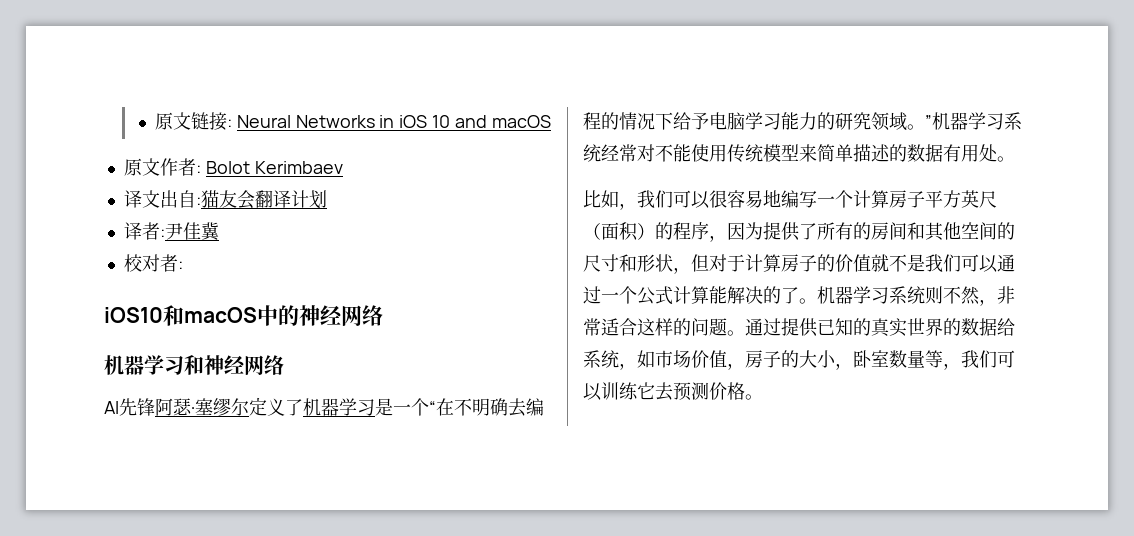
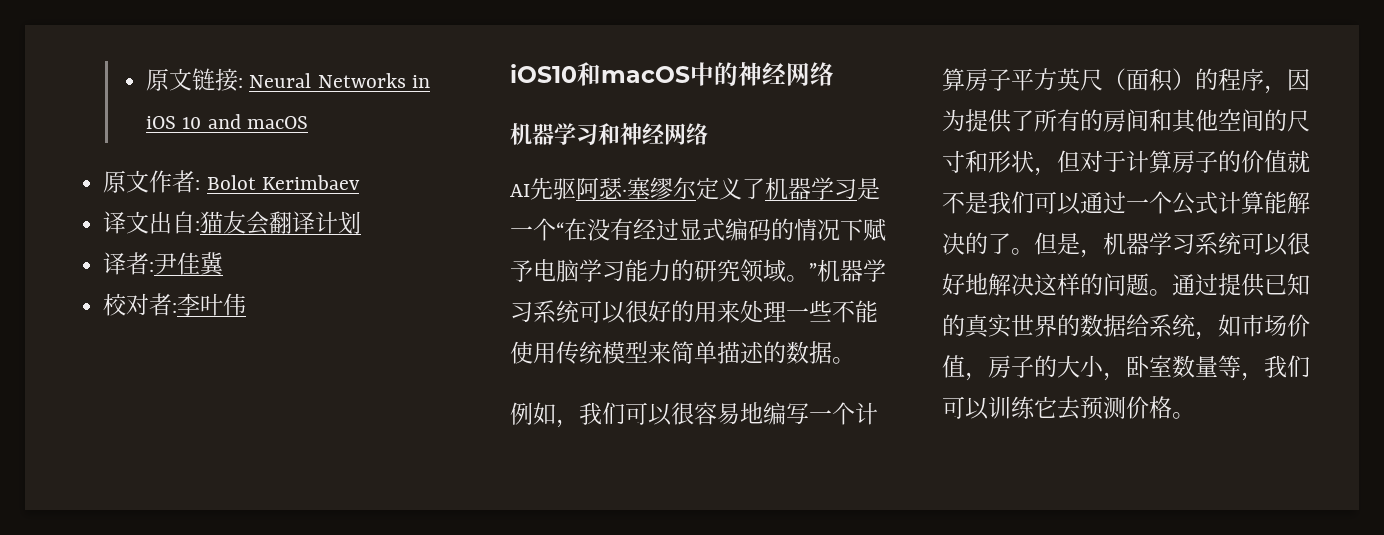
- 校对者:
+ 校对者:李叶伟
- AI先锋阿瑟·塞缪尔定义了机器学习是一个“在不明确去编程的情况下给予电脑学习能力的研究领域。”机器学习系统经常对不能使用传统模型来简单描述的数据有用处。
+ AI先驱阿瑟·塞缪尔定义了机器学习是一个“在没有经过显式编码的情况下赋予电脑学习能力的研究领域。”机器学习系统可以很好的用来处理一些不能使用传统模型来简单描述的数据。
- 比如，我们可以很容易地编写一个计算房子平方英尺（面积）的程序，因为提供了所有的房间和其他空间的尺寸和形状，但对于计算房子的价值就不是我们可以通过一个公式计算能解决的了。
+ 例如，我们可以很容易地编写一个计算房子平方英尺（面积）的程序，因为提供了所有的房间和其他空间的尺寸和形状，但对于计算房子的价值就不是我们可以通过一个公式计算能解决的了。
- 机器学习系统则不然，非常适合这样的问题。
+ 但是，机器学习系统可以很好地解决这样的问题。

